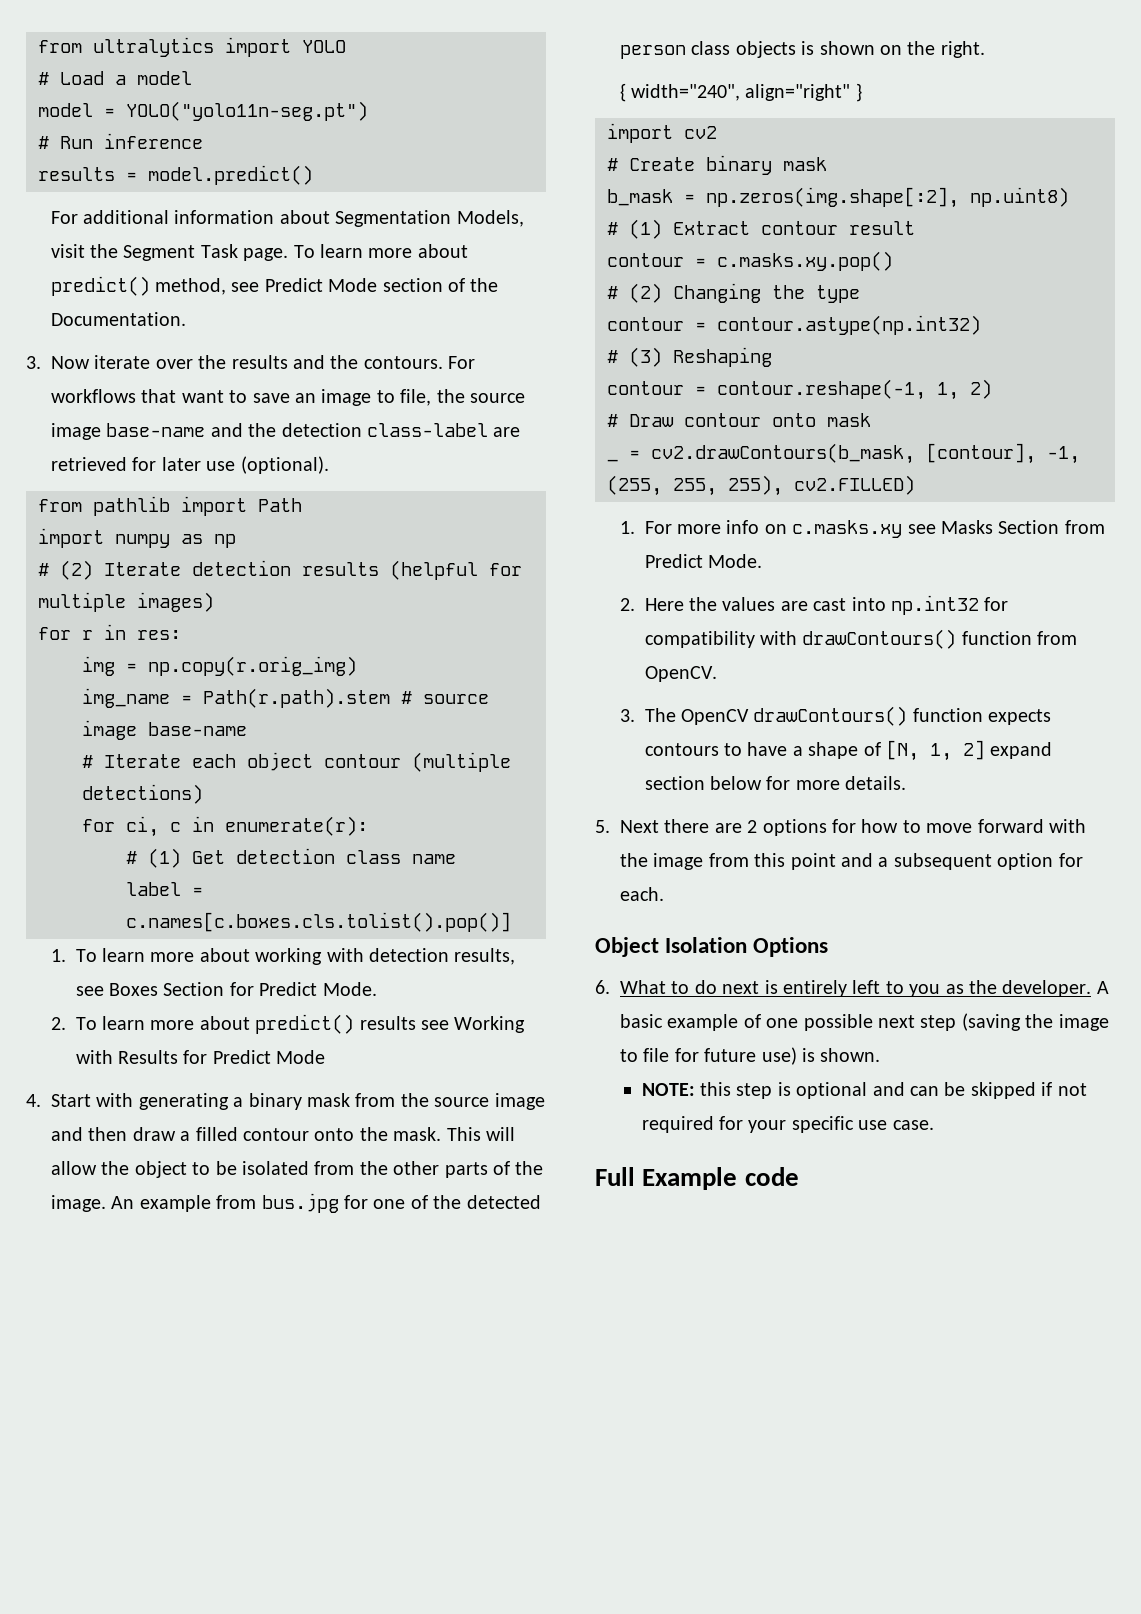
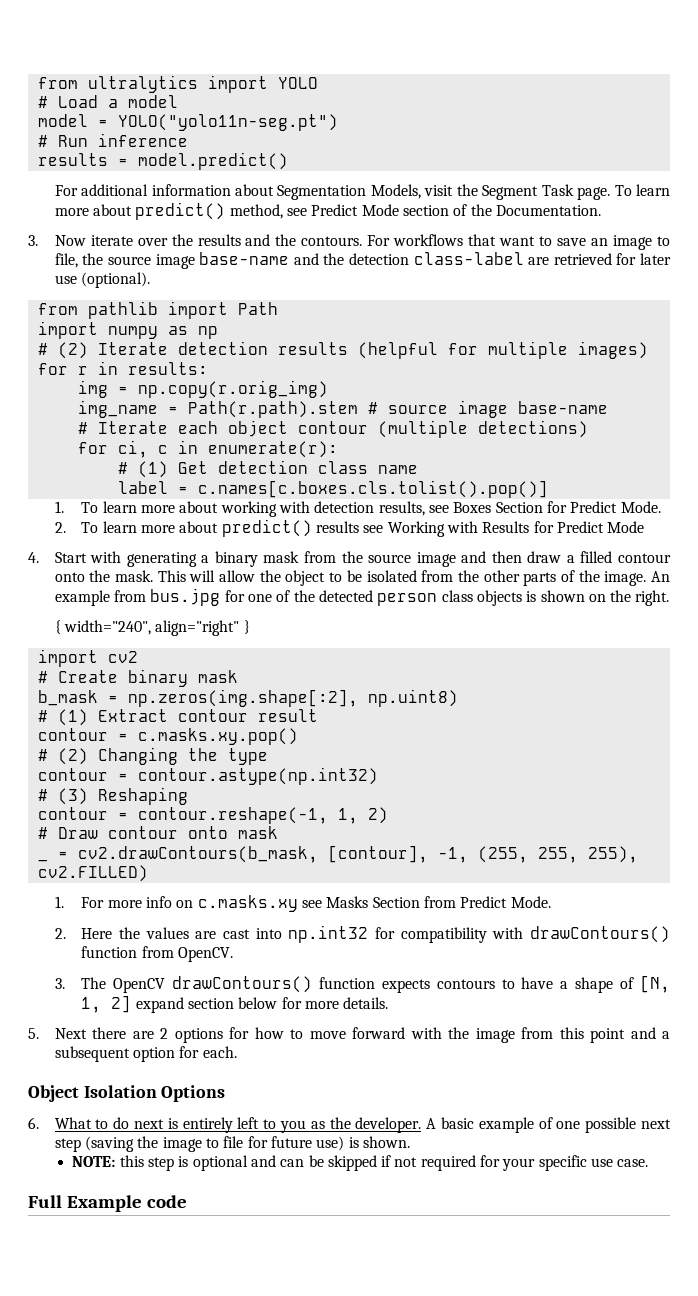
- for r in res:
+ for r in results:

